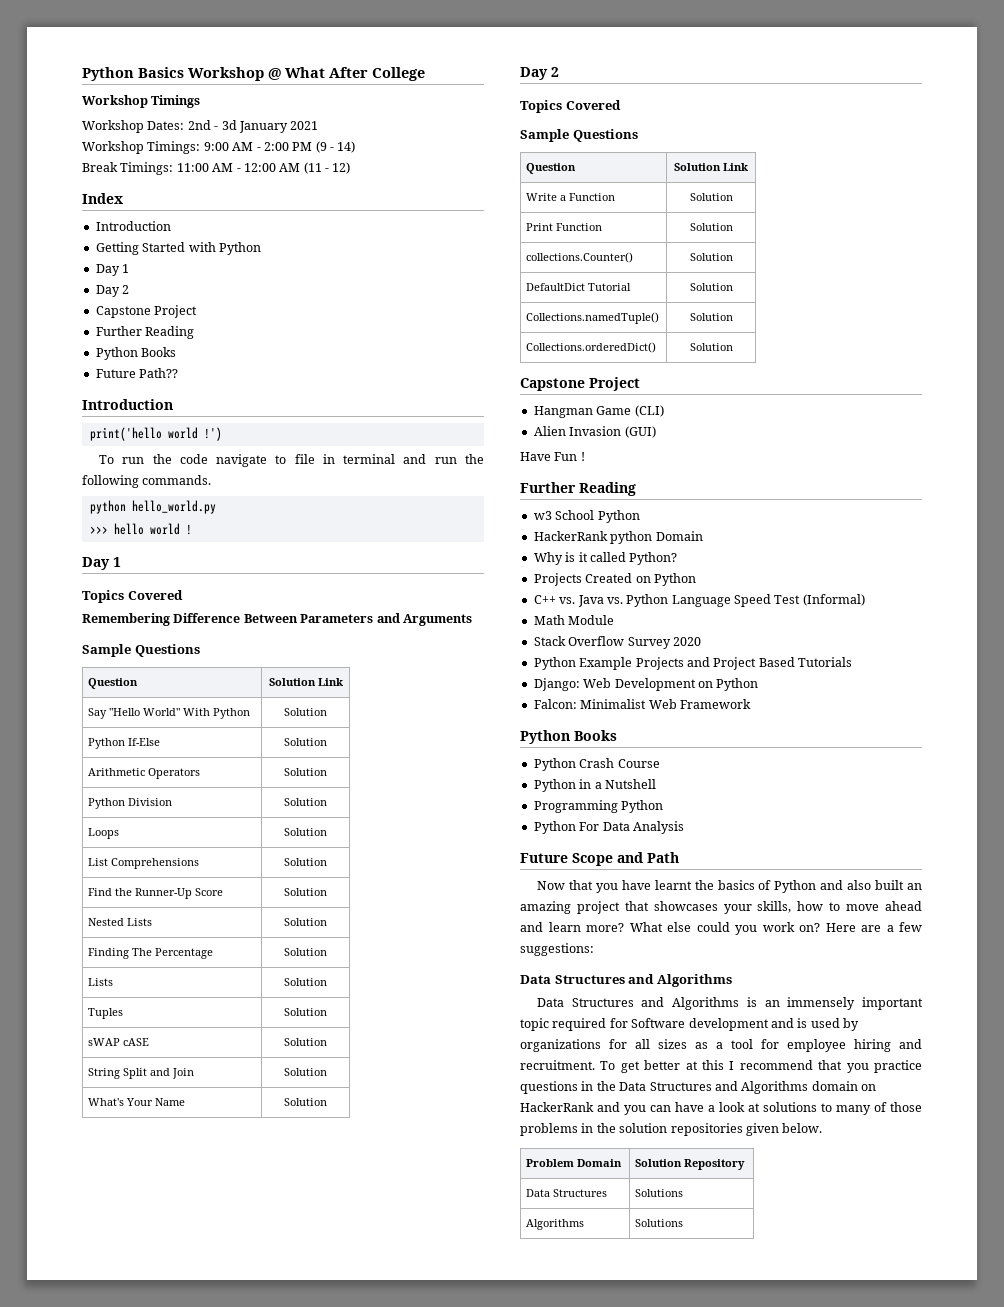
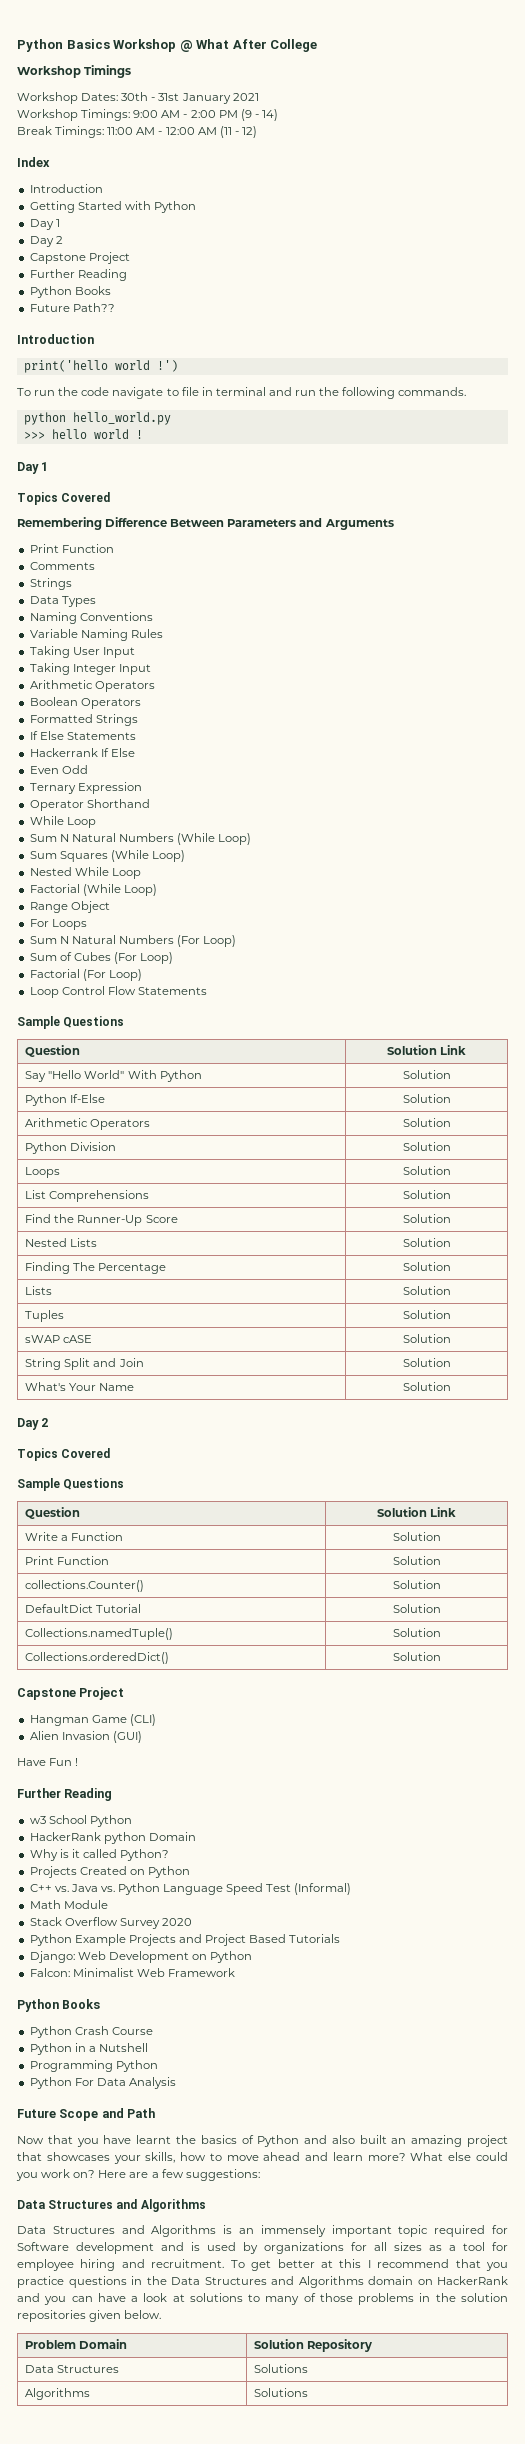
- Workshop Dates: 2nd - 3d January 2021
+ Workshop Dates: 30th - 31st January 2021
  Remembering Difference Between Parameters and Arguments
+ Print Function
+ Comments
+ Strings
+ Data Types
+ Naming Conventions
+ Variable Naming Rules
+ Taking User Input
+ Taking Integer Input
+ Arithmetic Operators
+ Boolean Operators
+ Formatted Strings
+ If Else Statements
+ Hackerrank If Else
+ Even Odd
+ Ternary Expression
+ Operator Shorthand
+ While Loop
+ Sum N Natural Numbers (While Loop)
+ Sum Squares (While Loop)
+ Nested While Loop
+ Factorial (While Loop)
+ Range Object
+ For Loops
+ Sum N Natural Numbers (For Loop)
+ Sum of Cubes (For Loop)
+ Factorial (For Loop)
+ Loop Control Flow Statements

